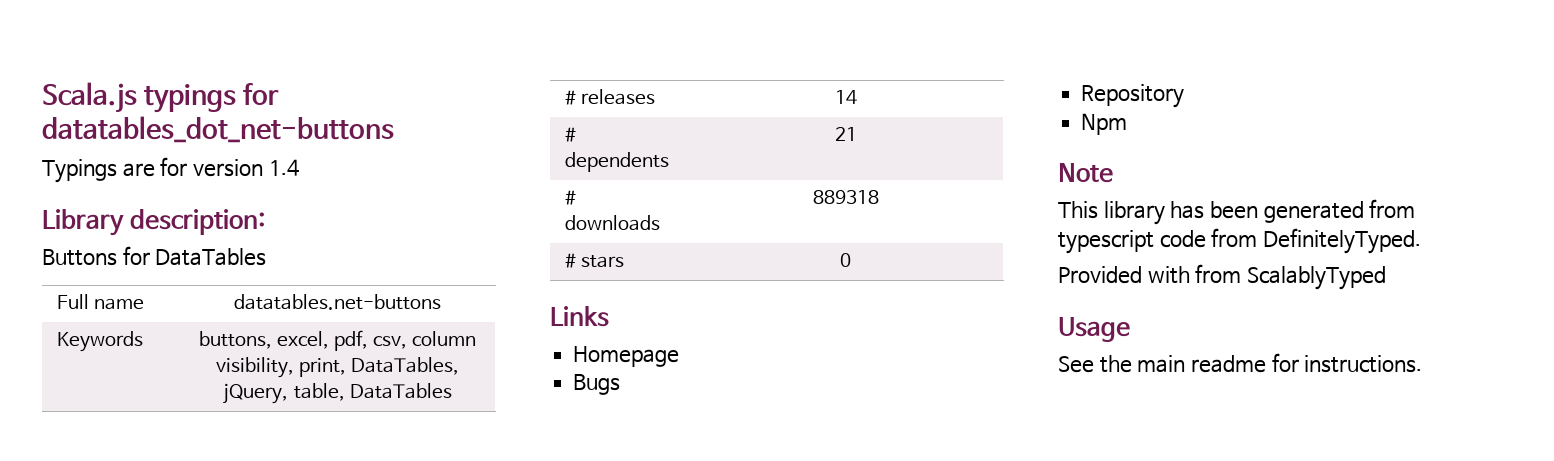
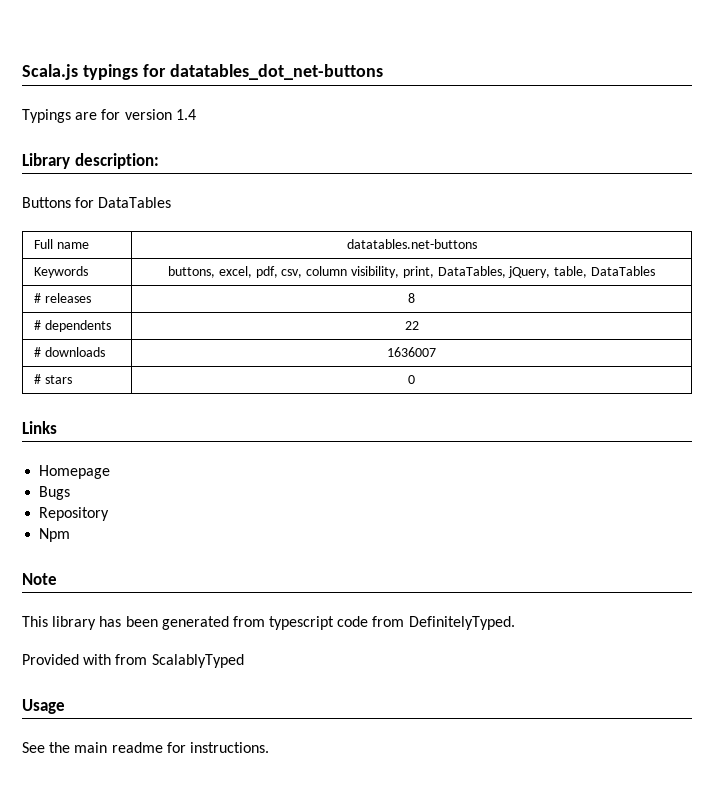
- # releases | 14
+ # releases | 8
- # dependents | 21
+ # dependents | 22
- # downloads | 889318
+ # downloads | 1636007

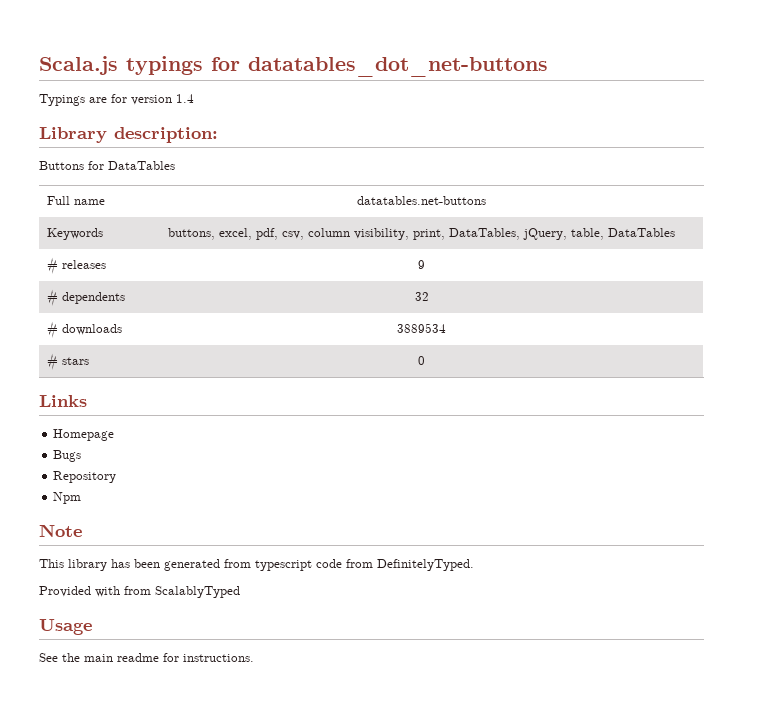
- # releases | 8
+ # releases | 9
- # dependents | 22
+ # dependents | 32
- # downloads | 1636007
+ # downloads | 3889534

